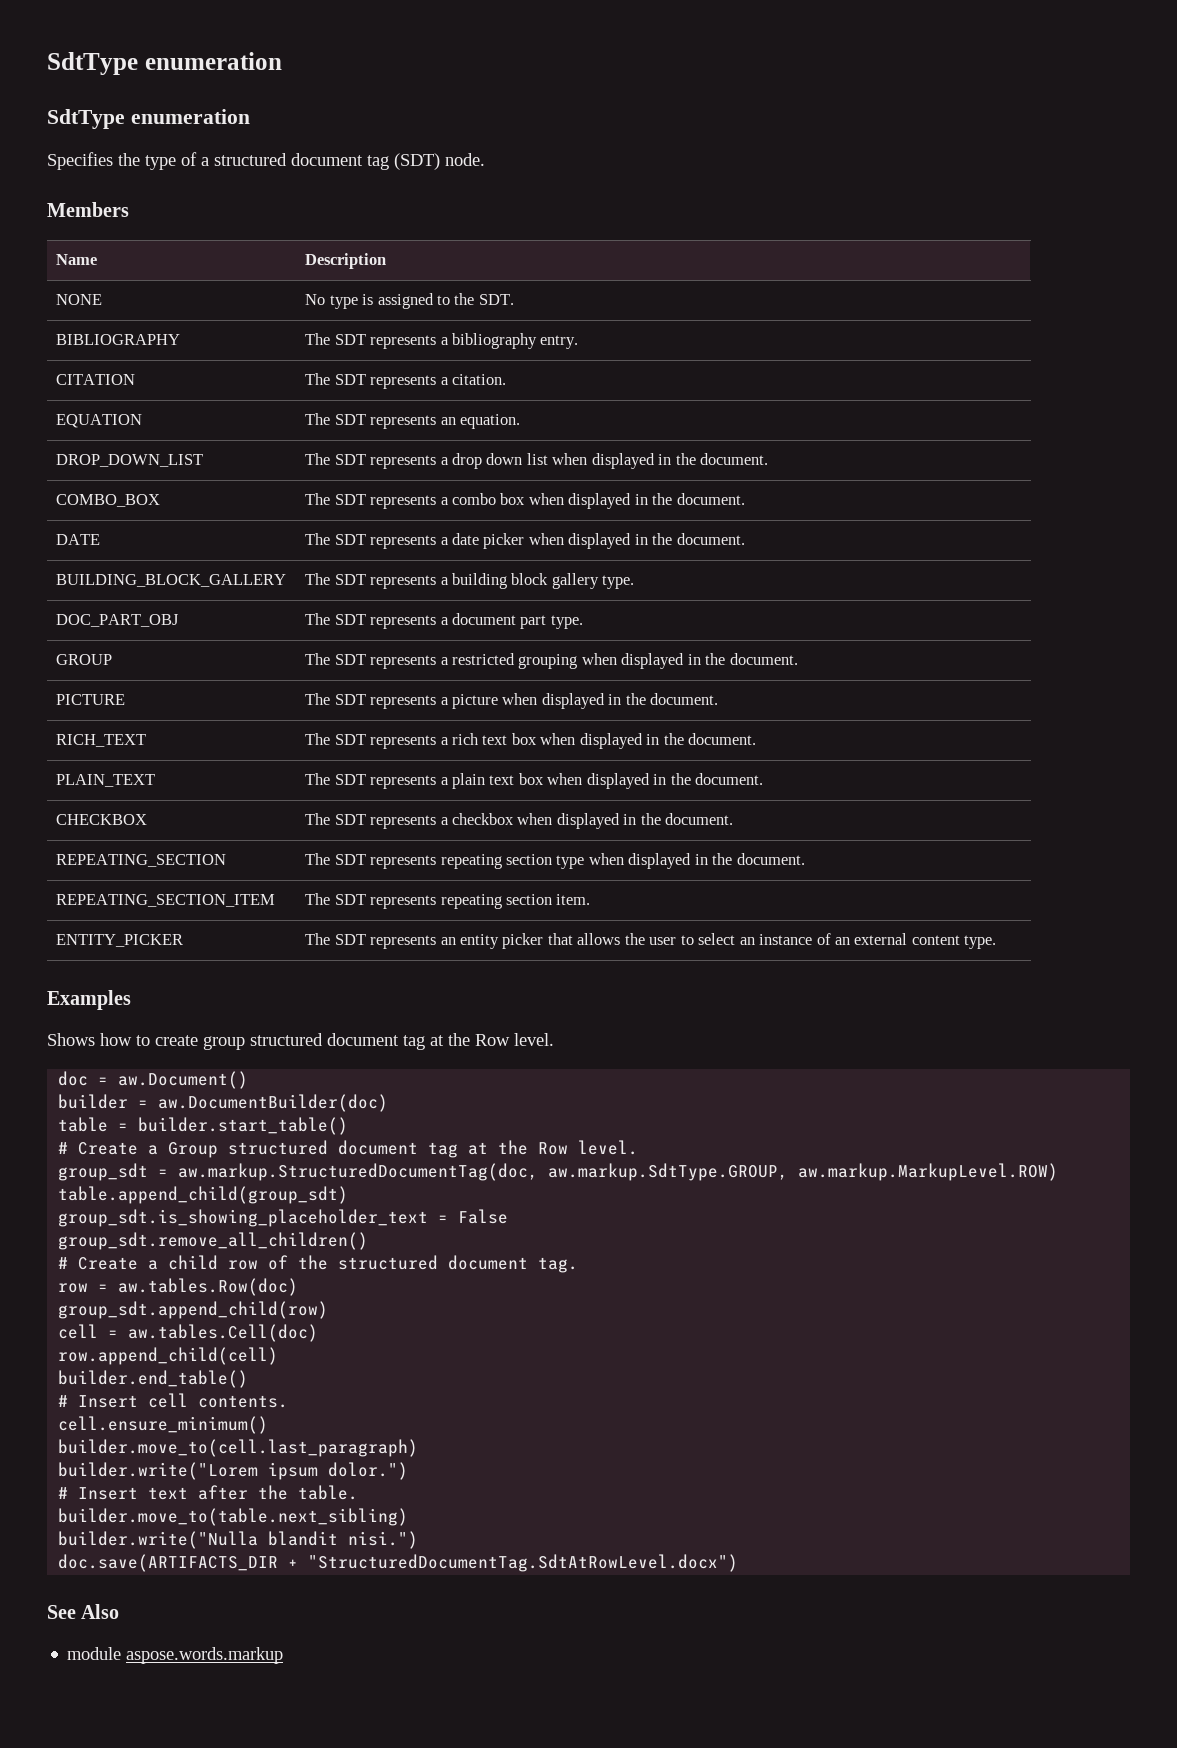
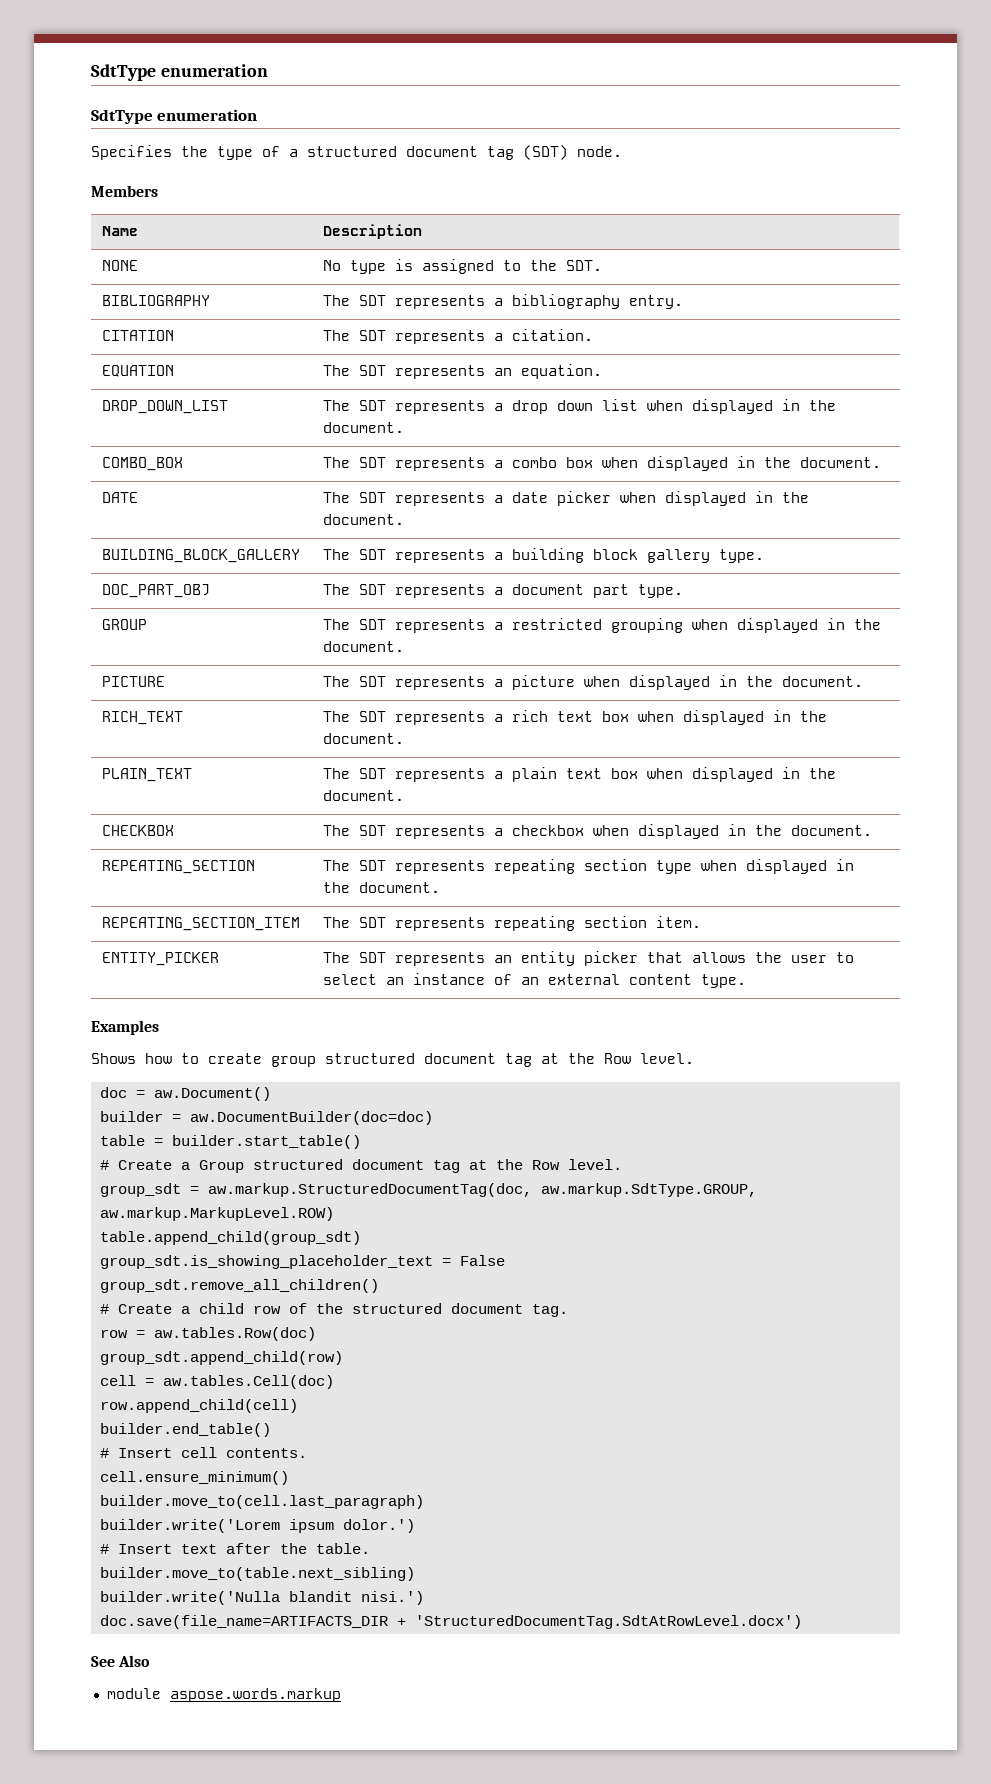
- builder = aw.DocumentBuilder(doc)
+ builder = aw.DocumentBuilder(doc=doc)
- builder.write("Lorem ipsum dolor.")
+ builder.write('Lorem ipsum dolor.')
- builder.write("Nulla blandit nisi.")
- doc.save(ARTIFACTS_DIR + "StructuredDocumentTag.SdtAtRowLevel.docx")
+ builder.write('Nulla blandit nisi.')
+ doc.save(file_name=ARTIFACTS_DIR + 'StructuredDocumentTag.SdtAtRowLevel.docx')

